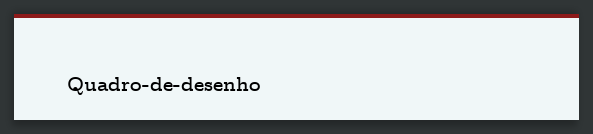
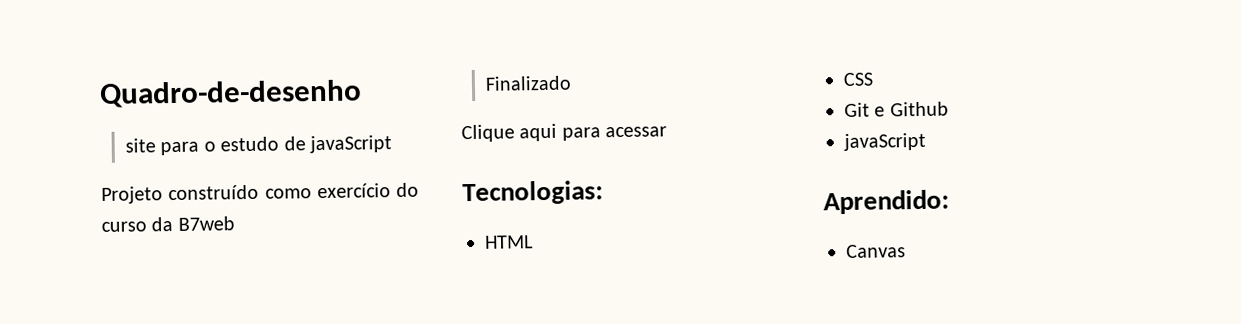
+ site para o estudo de javaScript
+ Projeto construído como exercício do curso da B7web
+ Finalizado
+ Clique aqui para acessar
+ Tecnologias:
+ HTML
+ CSS
+ Git e Github
+ javaScript
+ Aprendido:
+ Canvas

